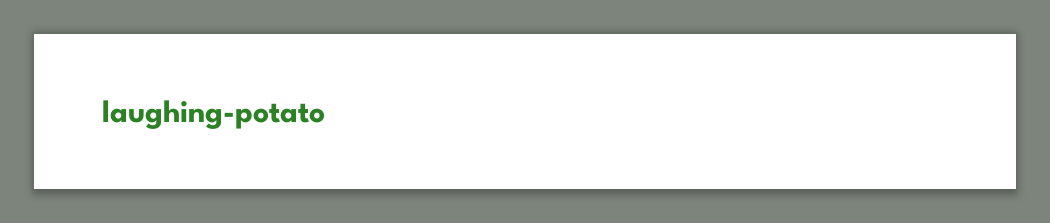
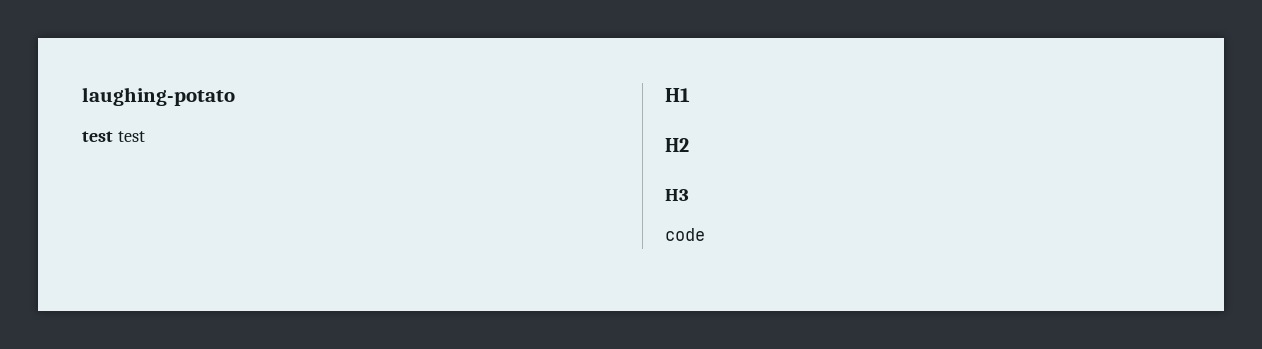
+ test test
+ H1
+ H2
+ H3
+ code

